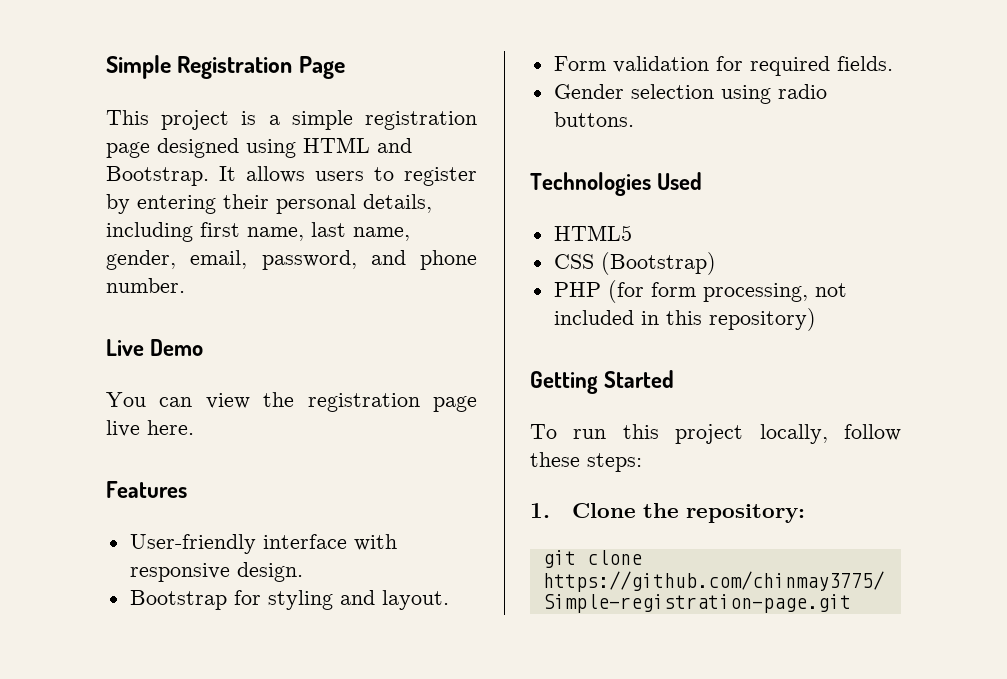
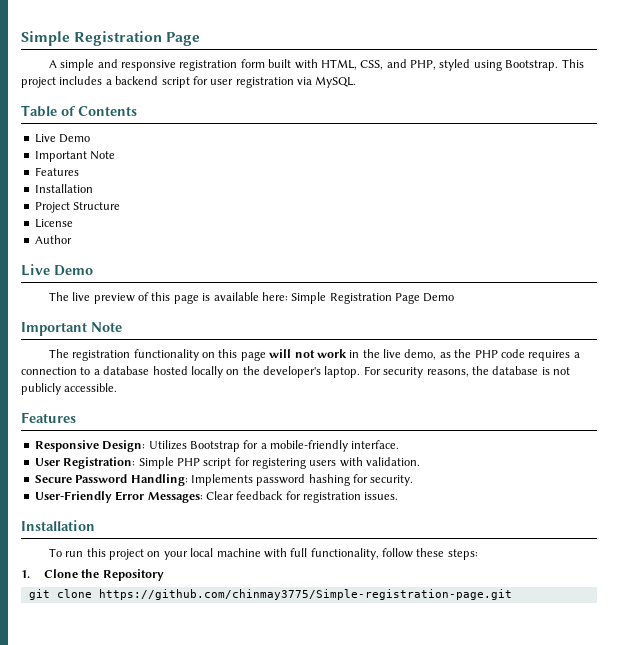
- This project is a simple registration page designed using HTML and Bootstrap. It allows users to register by entering their personal details, including first name, last name, gender, email, password, and phone number.
+ A simple and responsive registration form built with HTML, CSS, and PHP, styled using Bootstrap. This project includes a backend script for user registration via MySQL.
+ Table of Contents
  Live Demo
- You can view the registration page live here.
+ Important Note
  Features
- User-friendly interface with responsive design.
- Bootstrap for styling and layout.
- Form validation for required fields.
- Gender selection using radio buttons.
- Technologies Used
- HTML5
- CSS (Bootstrap)
- PHP (for form processing, not included in this repository)
- Getting Started
- To run this project locally, follow these steps:
+ Installation
+ Project Structure
+ License
+ Author
+ Live Demo
+ The live preview of this page is available here: Simple Registration Page Demo
+ Important Note
+ The registration functionality on this page will not work in the live demo, as the PHP code requires a connection to a database hosted locally on the developer's laptop. For security reasons, the database is not publicly accessible.
+ Features
+ Responsive Design: Utilizes Bootstrap for a mobile-friendly interface.
+ User Registration: Simple PHP script for registering users with validation.
+ Secure Password Handling: Implements password hashing for security.
+ User-Friendly Error Messages: Clear feedback for registration issues.
+ Installation
+ To run this project on your local machine with full functionality, follow these steps:
- 1. Clone the repository:
+ 1. Clone the Repository

